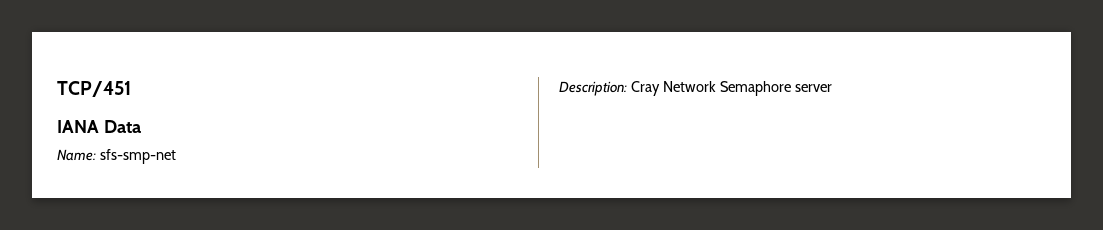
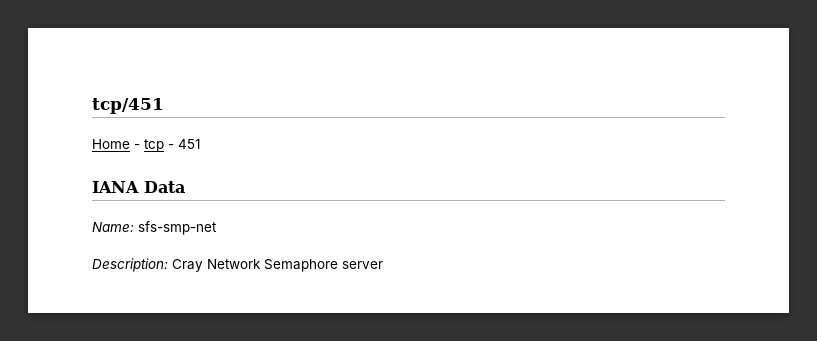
- TCP/451
+ tcp/451
+ Home - tcp - 451

